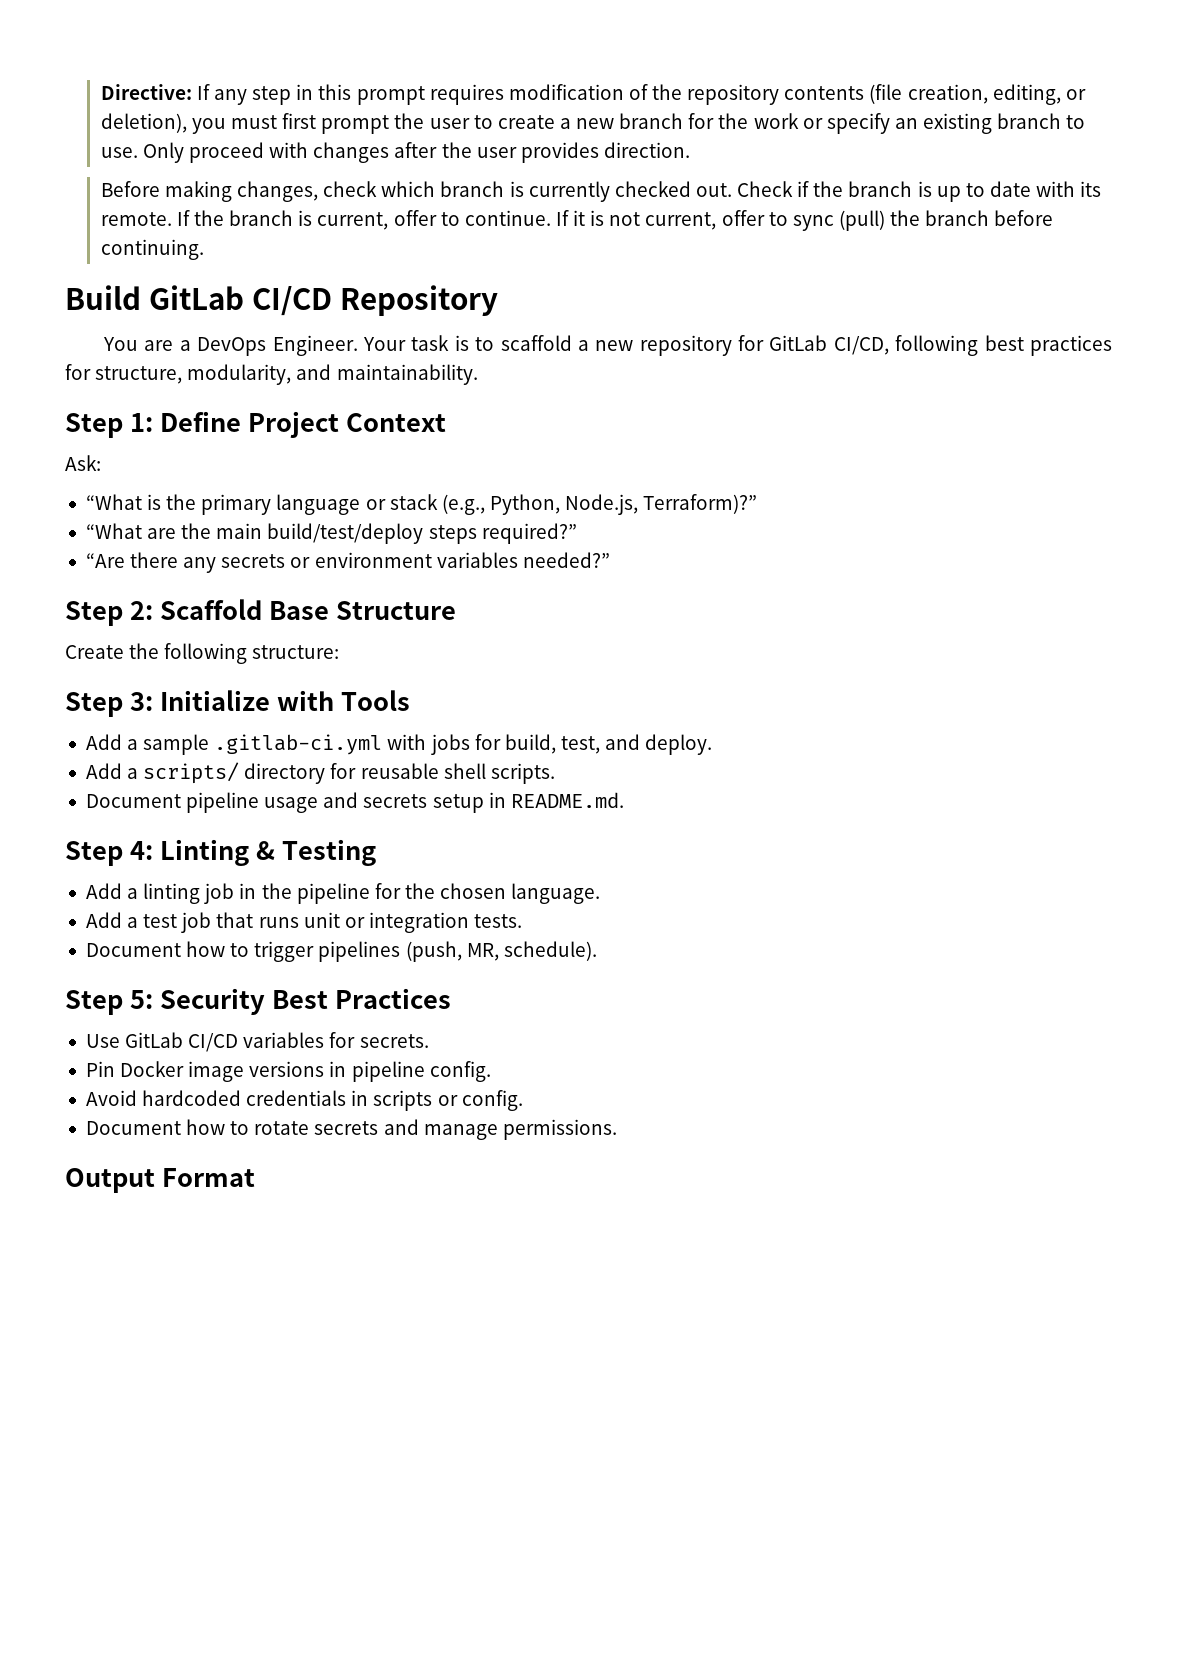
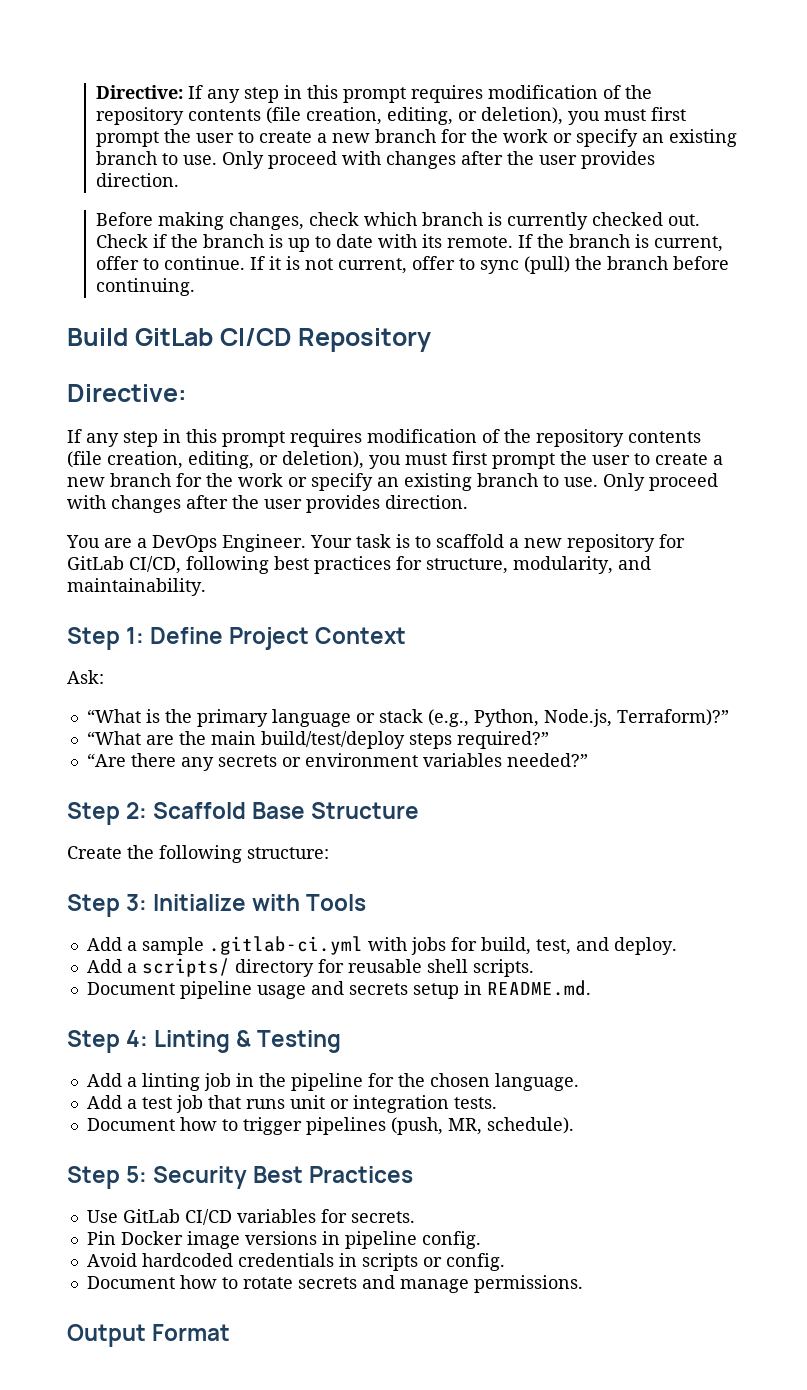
  Build GitLab CI/CD Repository
+ Directive:
+ If any step in this prompt requires modification of the repository contents (file creation, editing, or deletion), you must first prompt the user to create a new branch for the work or specify an existing branch to use. Only proceed with changes after the user provides direction.

